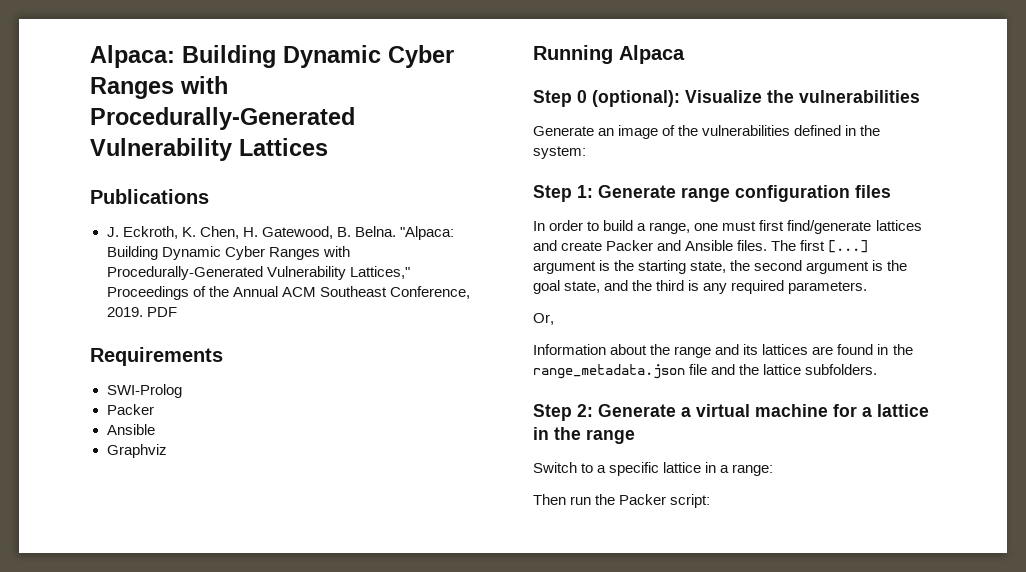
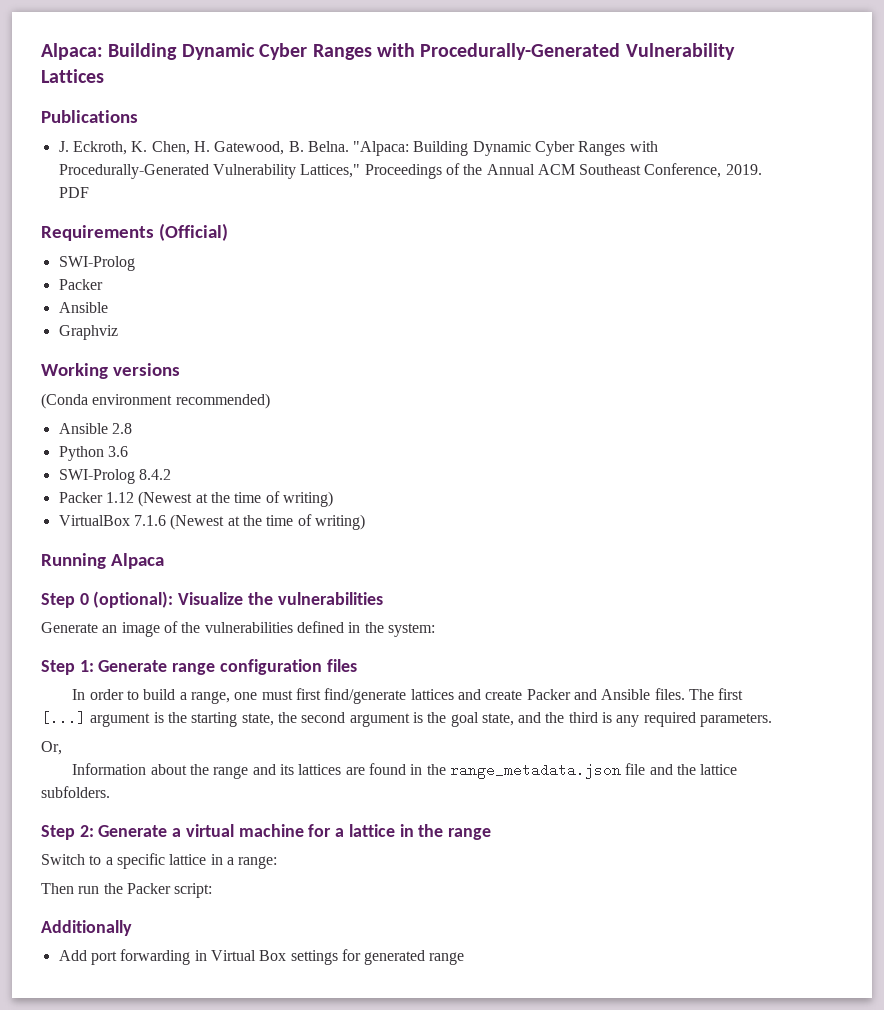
- Requirements
+ Requirements (Official)
+ Working versions
+ (Conda environment recommended)
+ Ansible 2.8
+ Python 3.6
+ SWI-Prolog 8.4.2
+ Packer 1.12 (Newest at the time of writing)
+ VirtualBox 7.1.6 (Newest at the time of writing)
+ Additionally
+ Add port forwarding in Virtual Box settings for generated range

